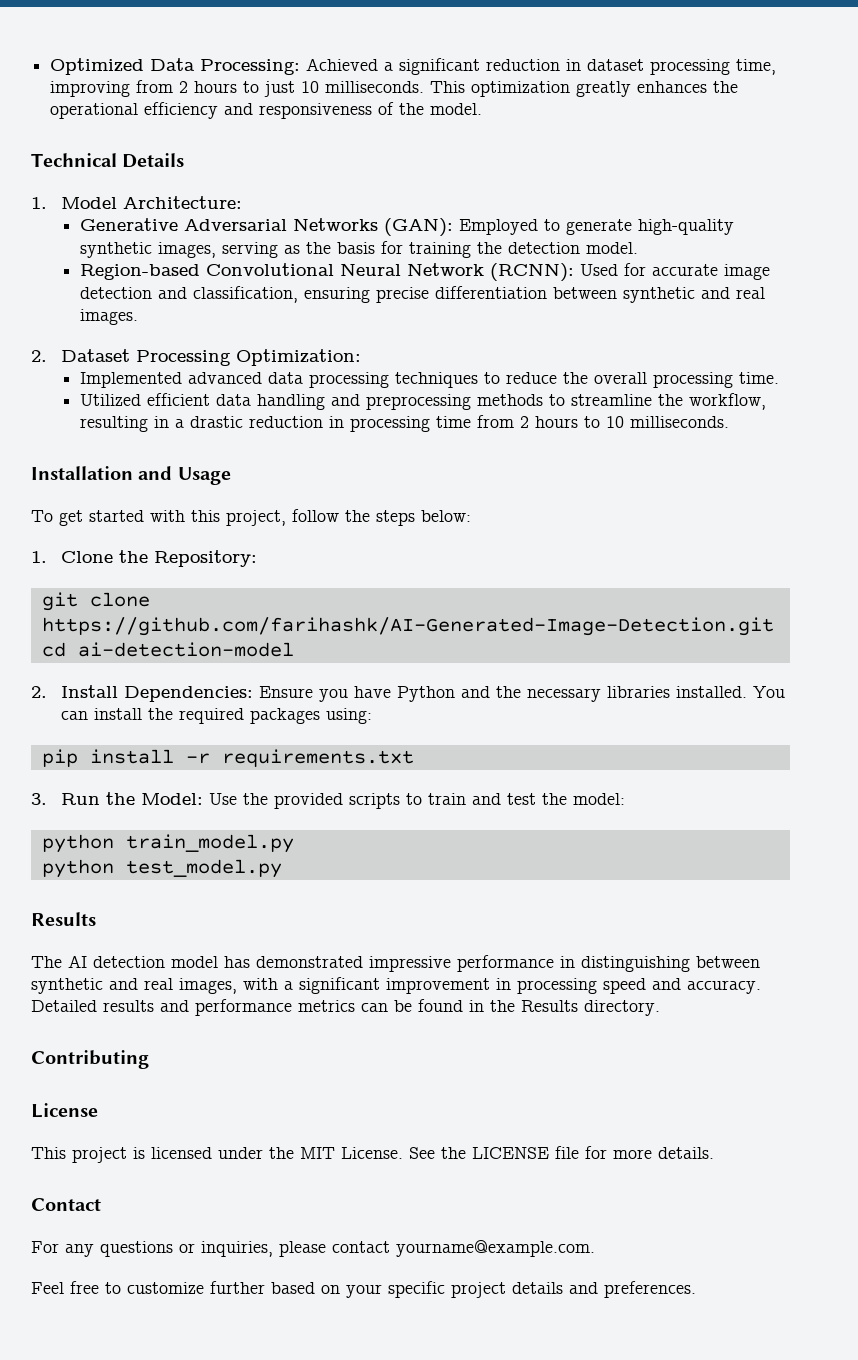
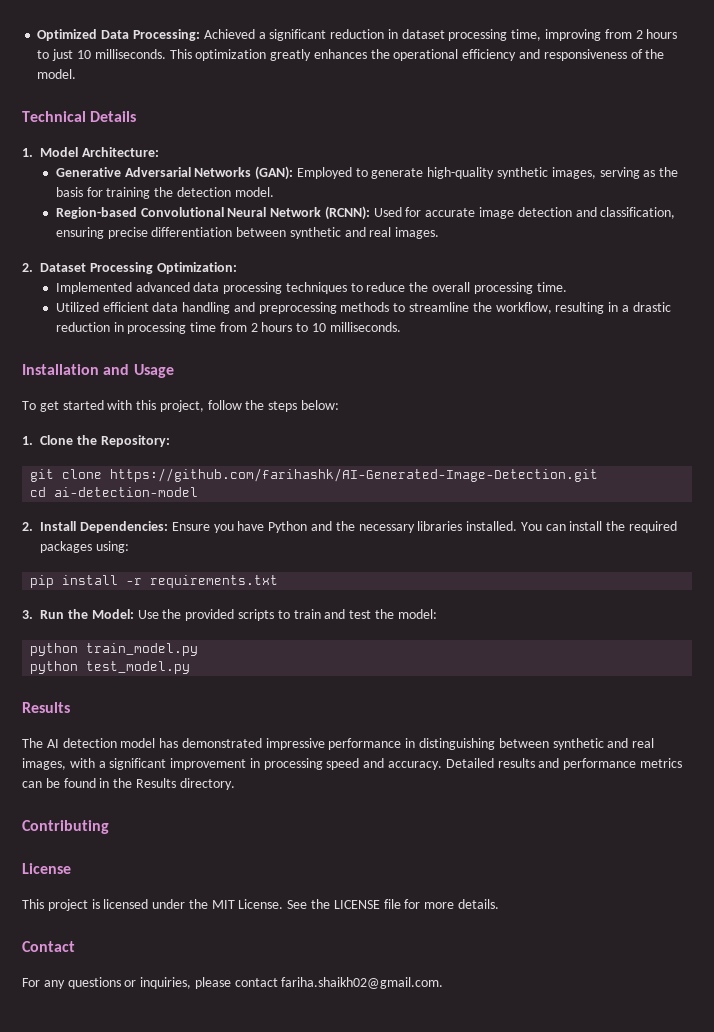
- For any questions or inquiries, please contact yourname@example.com.
- Feel free to customize further based on your specific project details and preferences.
+ For any questions or inquiries, please contact fariha.shaikh02@gmail.com.

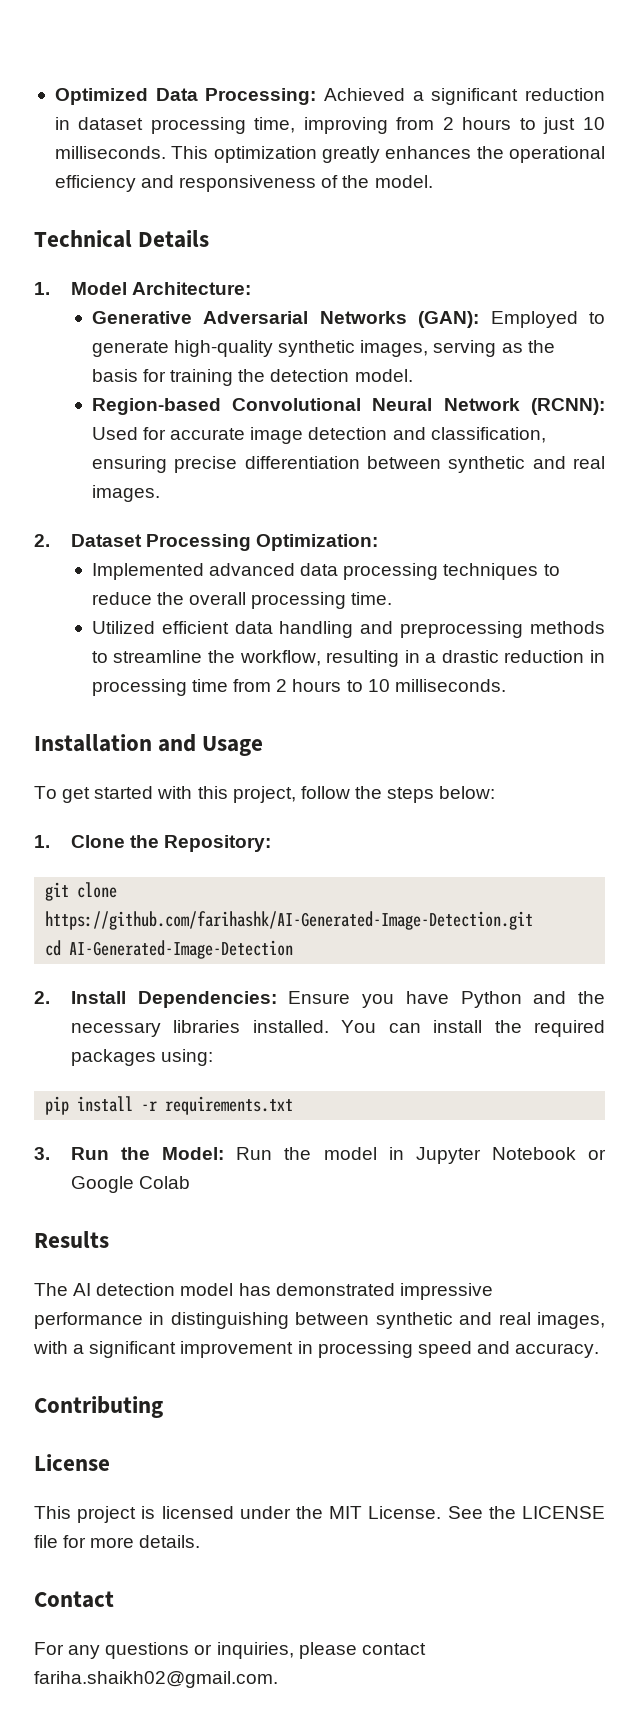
- cd ai-detection-model
+ cd AI-Generated-Image-Detection
- 3. Run the Model: Use the provided scripts to train and test the model:
- python train_model.py
- python test_model.py
+ 3. Run the Model: Run the model in Jupyter Notebook or Google Colab
- Detailed results and performance metrics can be found in the Results directory.

